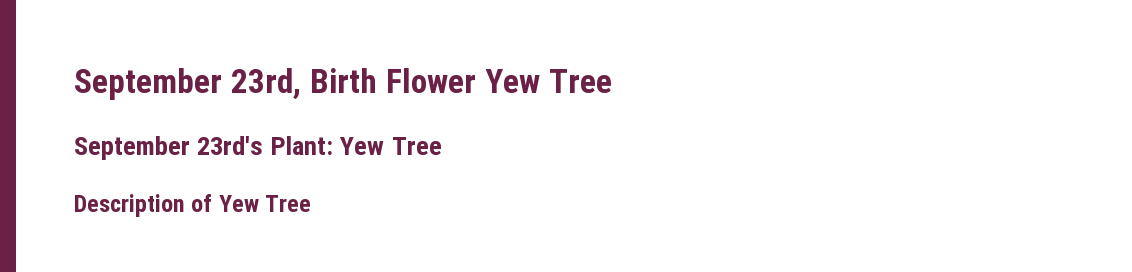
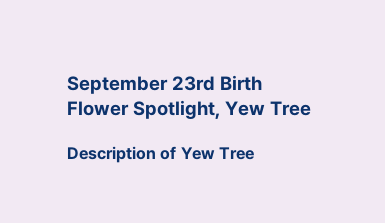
- September 23rd, Birth Flower Yew Tree
- September 23rd's Plant: Yew Tree
+ September 23rd Birth Flower Spotlight, Yew Tree

